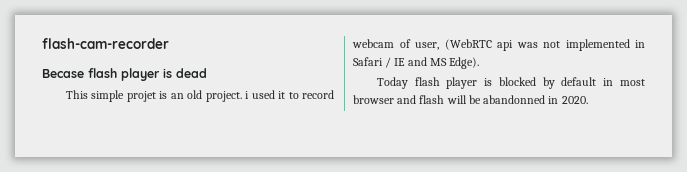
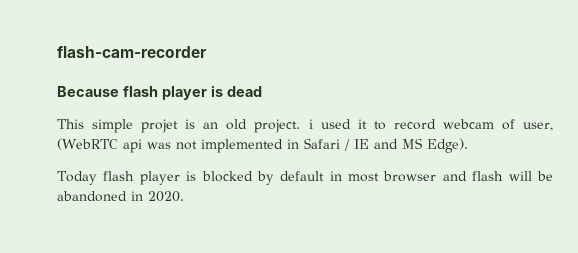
- Becase flash player is dead
+ Because flash player is dead
- Today flash player is blocked by default in most browser and flash will be abandonned in 2020.
+ Today flash player is blocked by default in most browser and flash will be abandoned in 2020.

